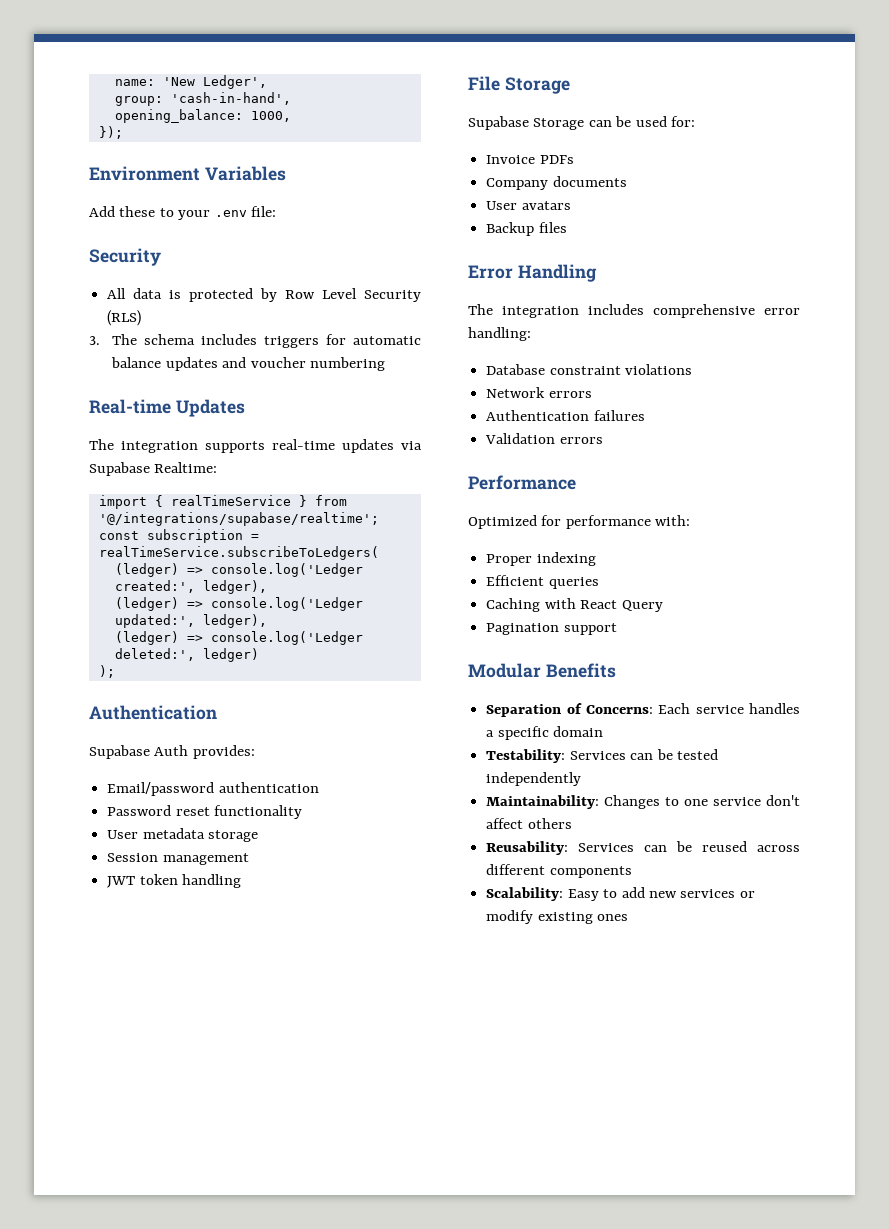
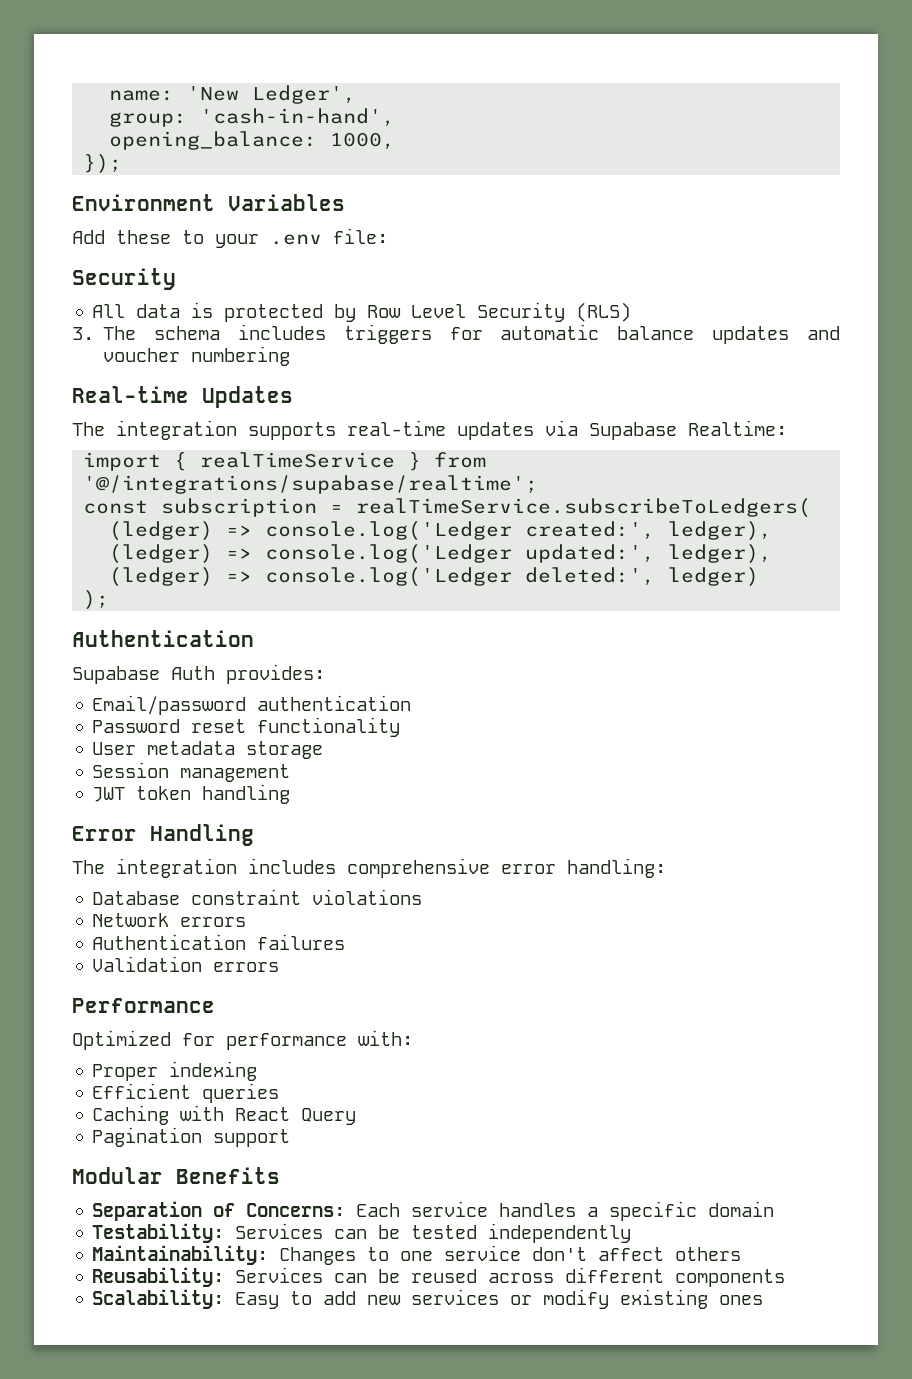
- File Storage
- Supabase Storage can be used for:
- Invoice PDFs
- Company documents
- User avatars
- Backup files

